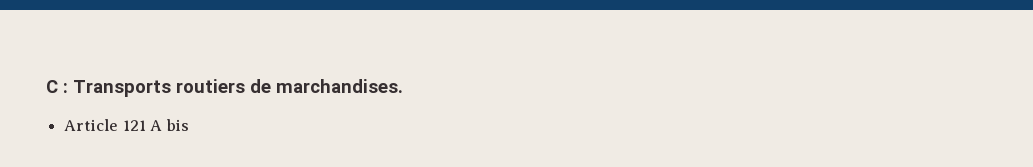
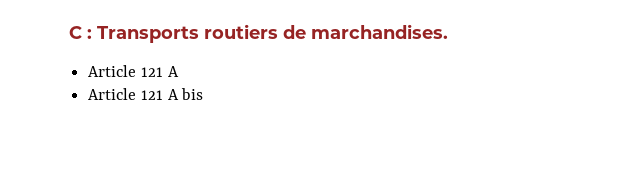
  C : Transports routiers de marchandises.
+ Article 121 A

